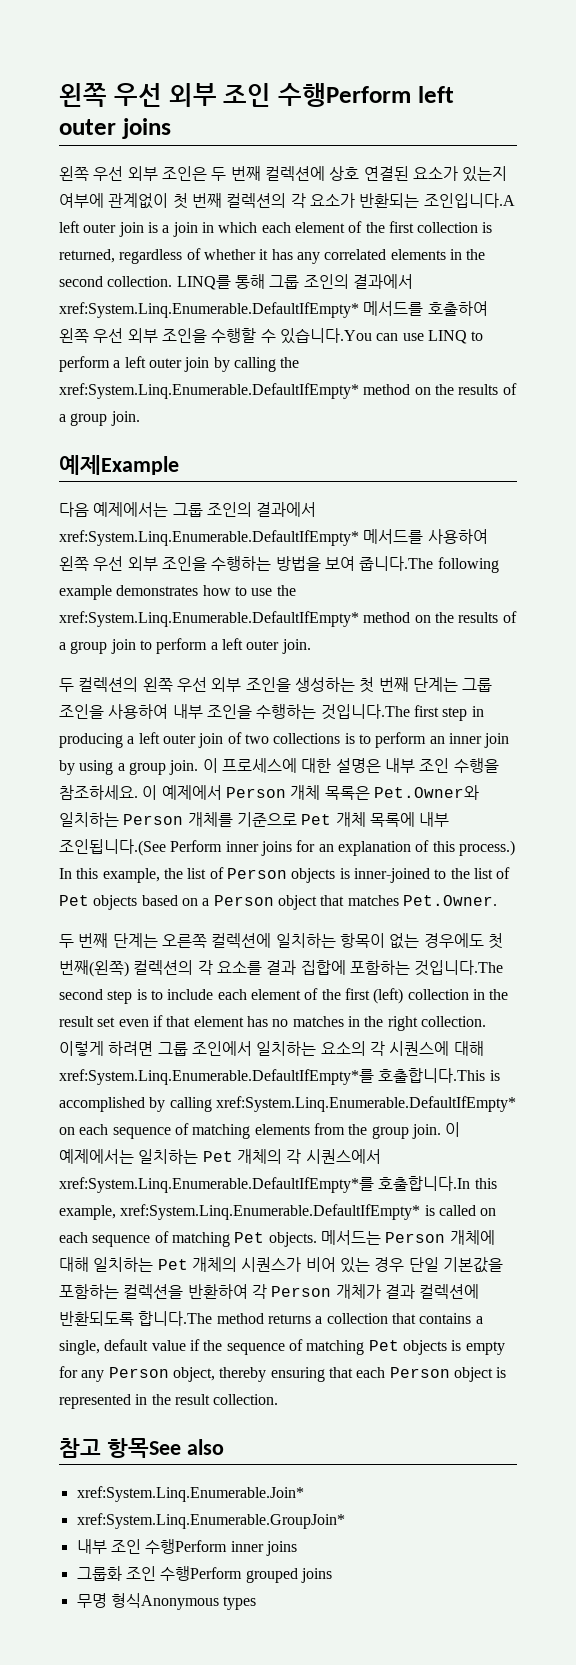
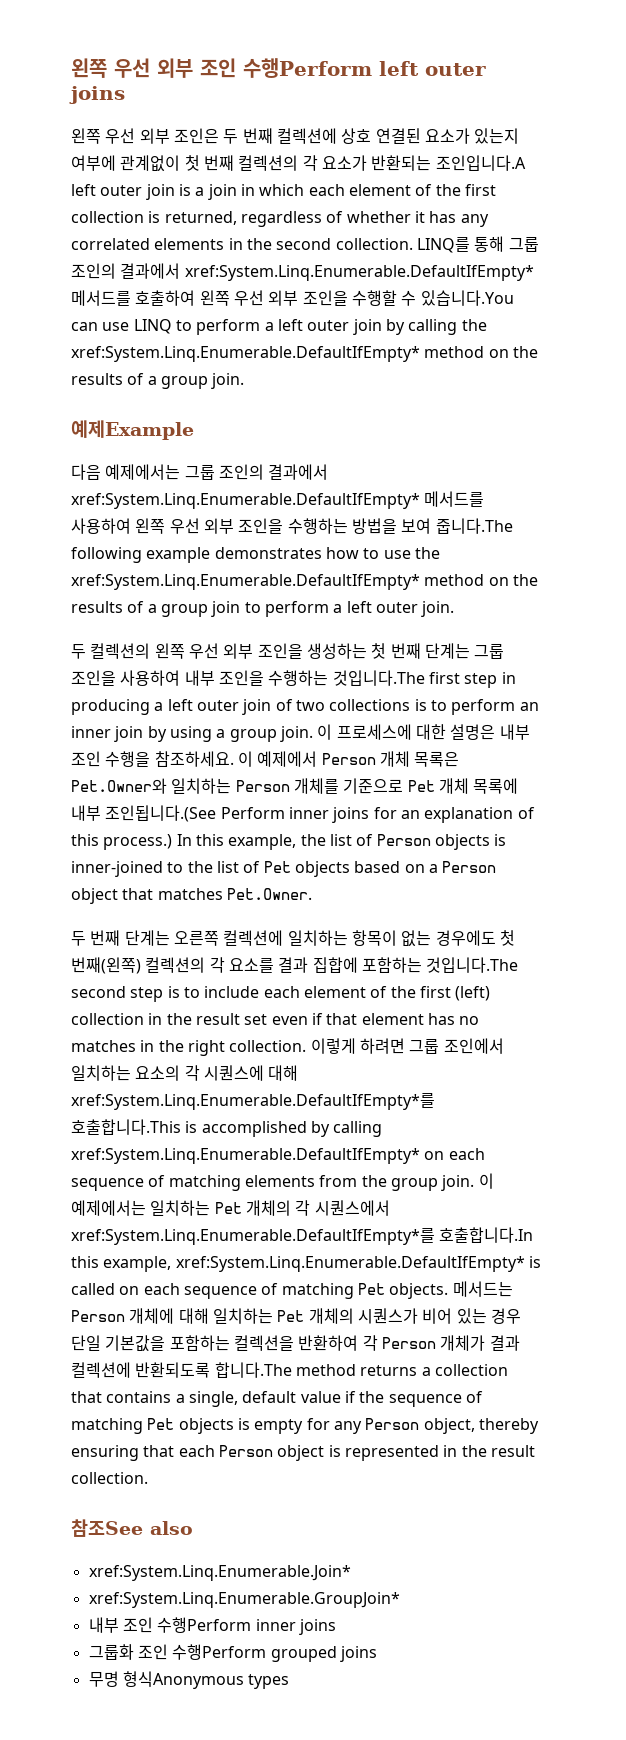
- 참고 항목See also
+ 참조See also

